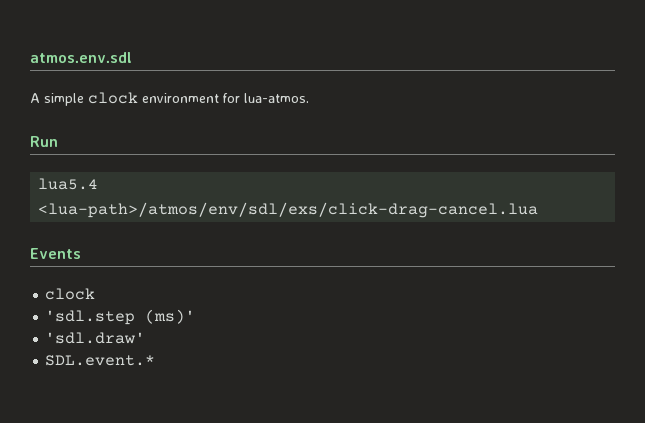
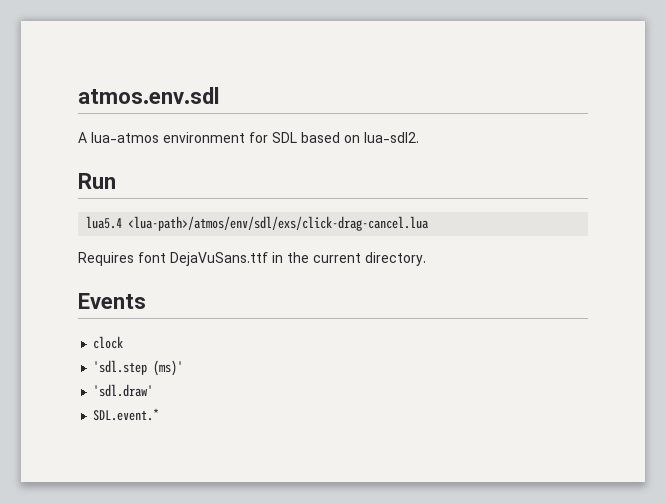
- A simple clock environment for lua-atmos.
+ A lua-atmos environment for SDL based on lua-sdl2.
  Run
  lua5.4 <lua-path>/atmos/env/sdl/exs/click-drag-cancel.lua
+ Requires font DejaVuSans.ttf in the current directory.

